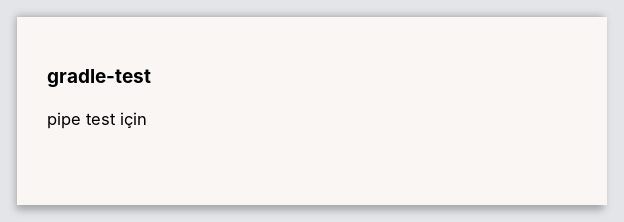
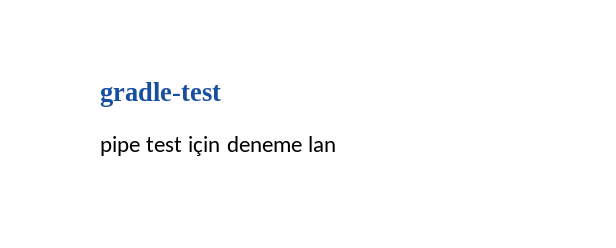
- pipe test için
+ pipe test için deneme lan

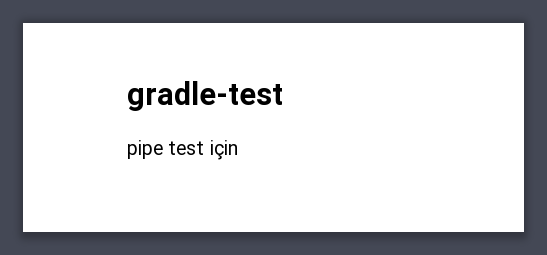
- pipe test için deneme lan
+ pipe test için

